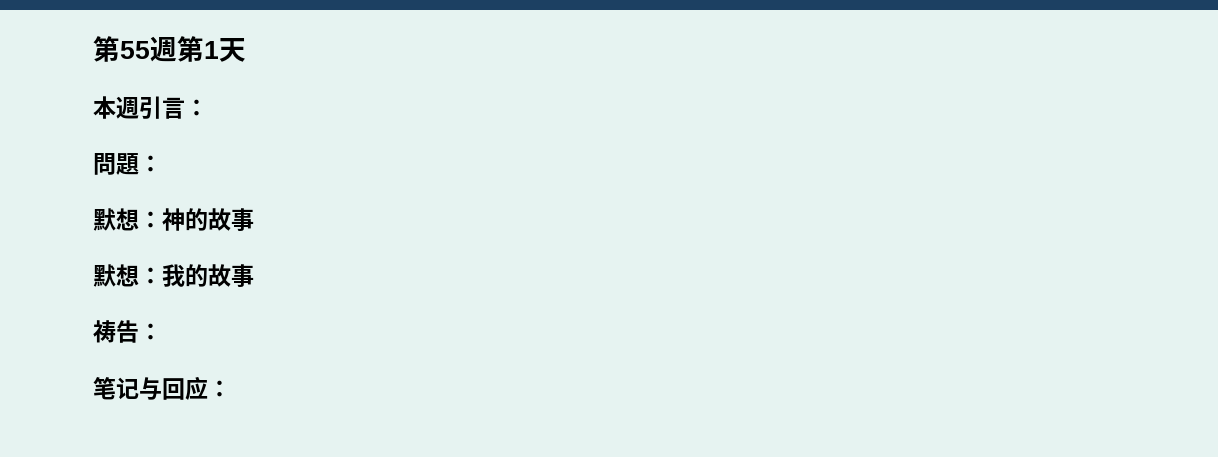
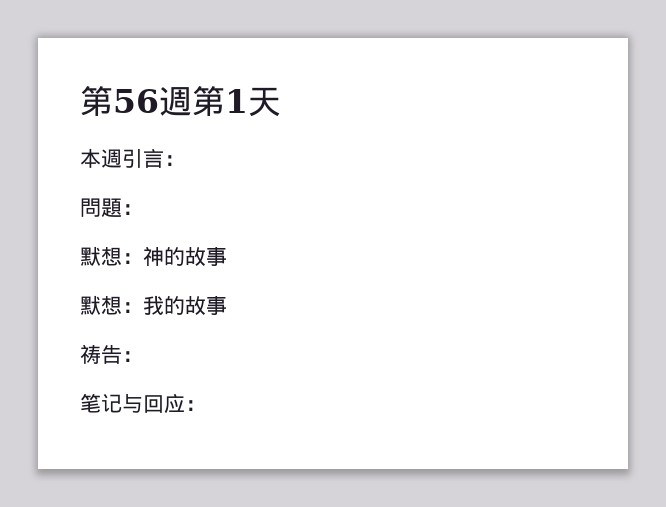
- 第55週第1天
+ 第56週第1天

